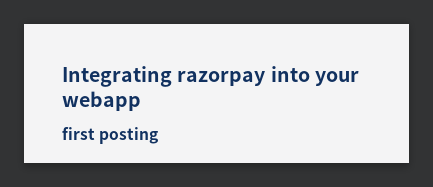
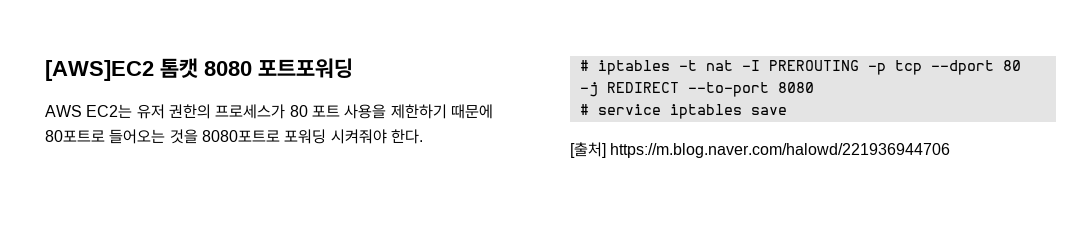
- Integrating razorpay into your webapp
- first posting
+ [AWS]EC2 톰캣 8080 포트포워딩
+ AWS EC2는 유저 권한의 프로세스가 80 포트 사용을 제한하기 때문에 80포트로 들어오는 것을 8080포트로 포워딩 시켜줘야 한다.
+ # iptables -t nat -I PREROUTING -p tcp --dport 80 -j REDIRECT --to-port 8080
+ # service iptables save
+ [출처] https://m.blog.naver.com/halowd/221936944706

